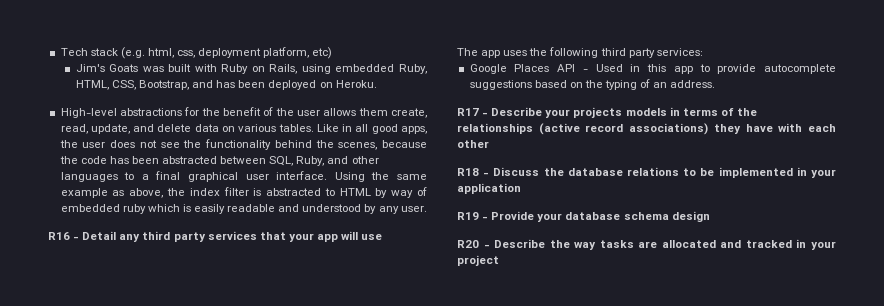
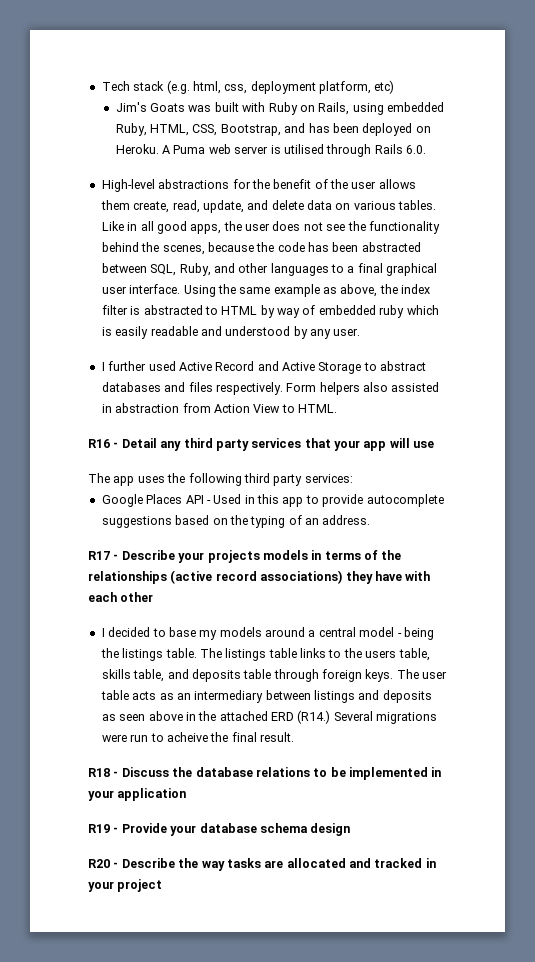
+ A Puma web server is utilised through Rails 6.0.
+ I further used Active Record and Active Storage to abstract databases and files respectively. Form helpers also assisted in abstraction from Action View to HTML.
+ I decided to base my models around a central model - being the listings table. The listings table links to the users table, skills table, and deposits table through foreign keys. The user table acts as an intermediary between listings and deposits as seen above in the attached ERD (R14.) Several migrations were run to acheive the final result.

